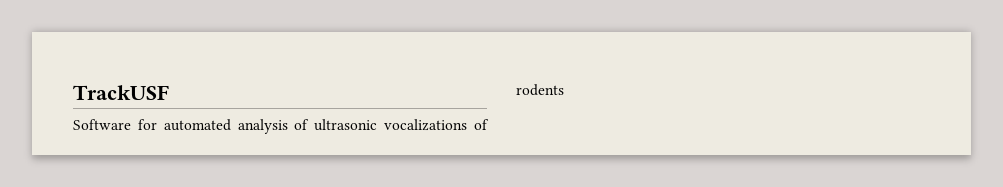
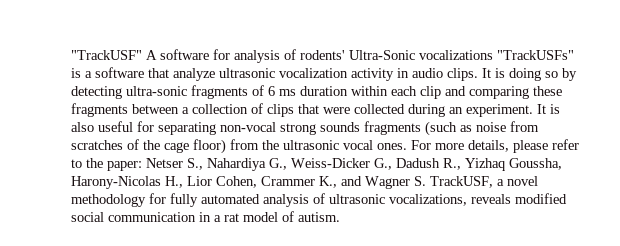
- TrackUSF
- Software for automated analysis of ultrasonic vocalizations of rodents
+ "TrackUSF" A software for analysis of rodents' Ultra-Sonic vocalizations "TrackUSFs" is a software that analyze ultrasonic vocalization activity in audio clips. It is doing so by detecting ultra-sonic fragments of 6 ms duration within each clip and comparing these fragments between a collection of clips that were collected during an experiment. It is also useful for separating non-vocal strong sounds fragments (such as noise from scratches of the cage floor) from the ultrasonic vocal ones. For more details, please refer to the paper: Netser S., Nahardiya G., Weiss-Dicker G., Dadush R., Yizhaq Goussha, Harony-Nicolas H., Lior Cohen, Crammer K., and Wagner S. TrackUSF, a novel methodology for fully automated analysis of ultrasonic vocalizations, reveals modified social communication in a rat model of autism.

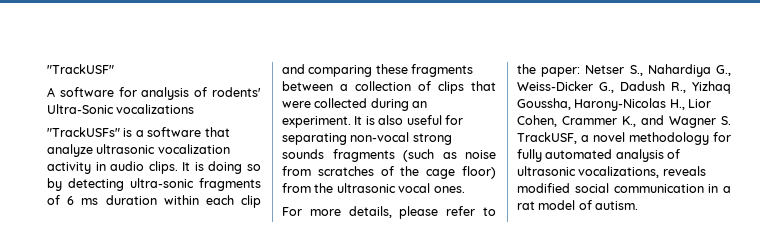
- "TrackUSF" A software for analysis of rodents' Ultra-Sonic vocalizations "TrackUSFs" is a software that analyze ultrasonic vocalization activity in audio clips.
+ "TrackUSF"
+ A software for analysis of rodents' Ultra-Sonic vocalizations
+ "TrackUSFs" is a software that analyze ultrasonic vocalization activity in audio clips.
- It is also useful for separating non-vocal strong sounds fragments (such as noise from scratches of the cage floor) from the ultrasonic vocal ones. For more details, please refer to the paper:
+ It is also useful for separating non-vocal strong sounds fragments (such as noise from scratches of the cage floor) from the ultrasonic vocal ones.
+ For more details, please refer to the paper:

